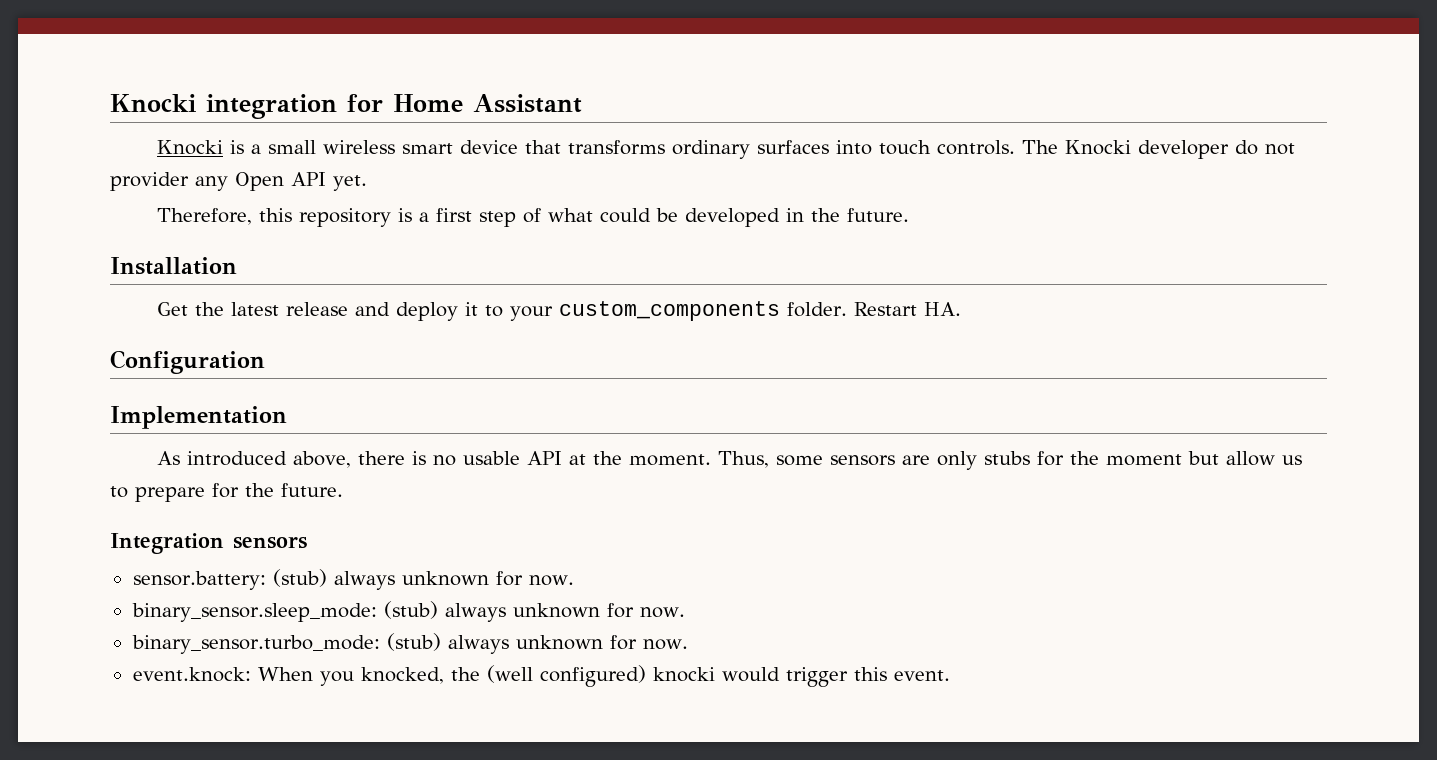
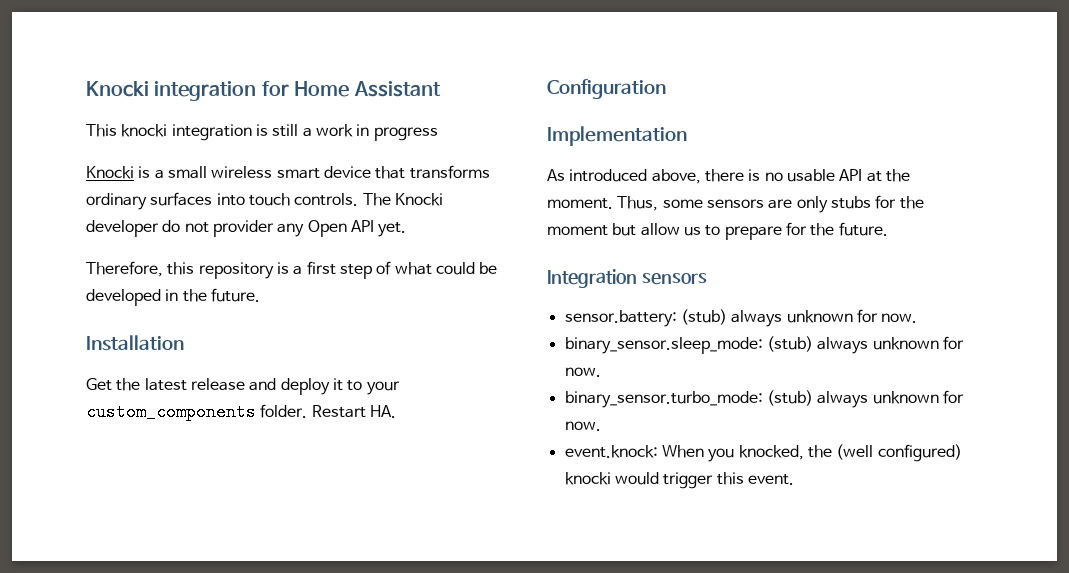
+ This knocki integration is still a work in progress

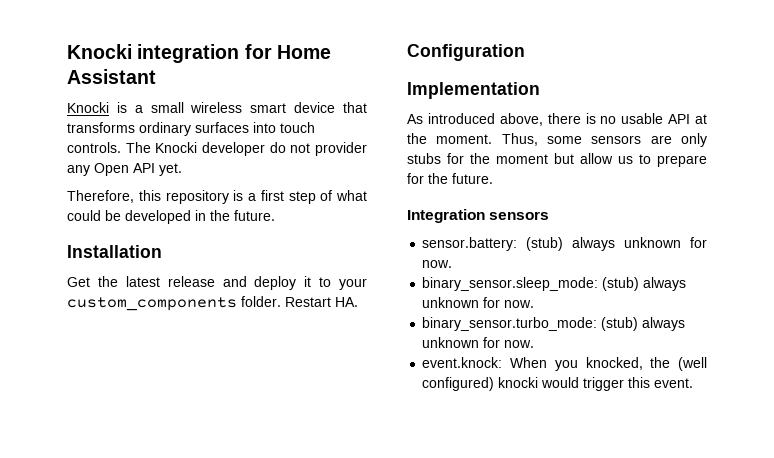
- This knocki integration is still a work in progress

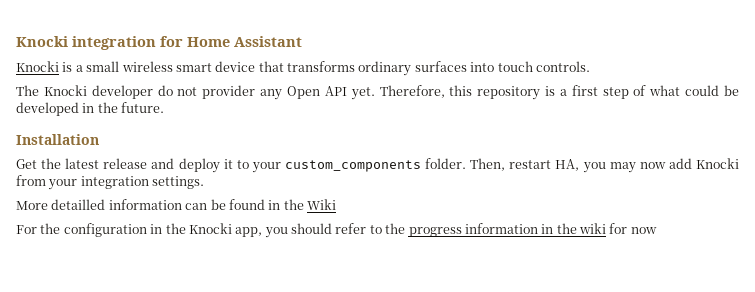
- Knocki is a small wireless smart device that transforms ordinary surfaces into touch controls. The Knocki developer do not provider any Open API yet.
- Therefore, this repository is a first step of what could be developed in the future.
+ Knocki is a small wireless smart device that transforms ordinary surfaces into touch controls.
+ The Knocki developer do not provider any Open API yet. Therefore, this repository is a first step of what could be developed in the future.
- Restart HA.
- Configuration
- Implementation
- As introduced above, there is no usable API at the moment. Thus, some sensors are only stubs for the moment but allow us to prepare for the future.
- Integration sensors
- sensor.battery: (stub) always unknown for now.
- binary_sensor.sleep_mode: (stub) always unknown for now.
- binary_sensor.turbo_mode: (stub) always unknown for now.
- event.knock: When you knocked, the (well configured) knocki would trigger this event.
+ Then, restart HA, you may now add Knocki from your integration settings.
+ More detailled information can be found in the Wiki
+ For the configuration in the Knocki app, you should refer to the progress information in the wiki for now

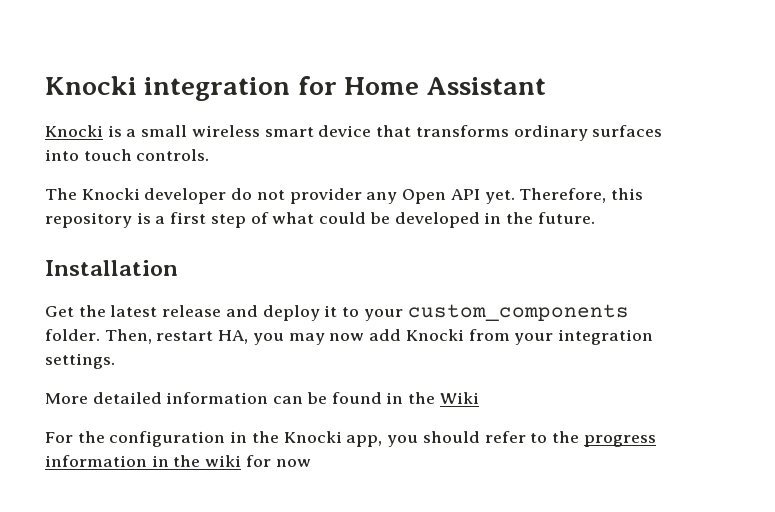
- More detailled information can be found in the Wiki
+ More detailed information can be found in the Wiki

